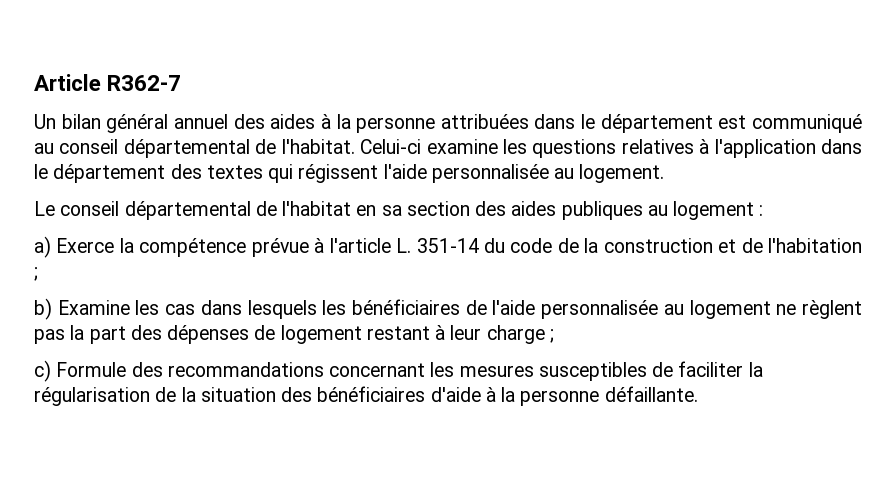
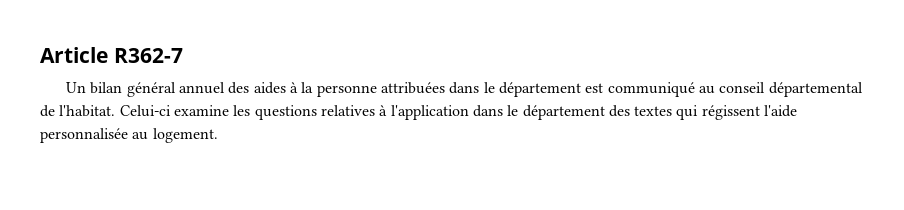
- Le conseil départemental de l'habitat en sa section des aides publiques au logement :
- a) Exerce la compétence prévue à l'article L. 351-14 du code de la construction et de l'habitation ;
- b) Examine les cas dans lesquels les bénéficiaires de l'aide personnalisée au logement ne règlent pas la part des dépenses de logement restant à leur charge ;
- c) Formule des recommandations concernant les mesures susceptibles de faciliter la régularisation de la situation des bénéficiaires d'aide à la personne défaillante.

